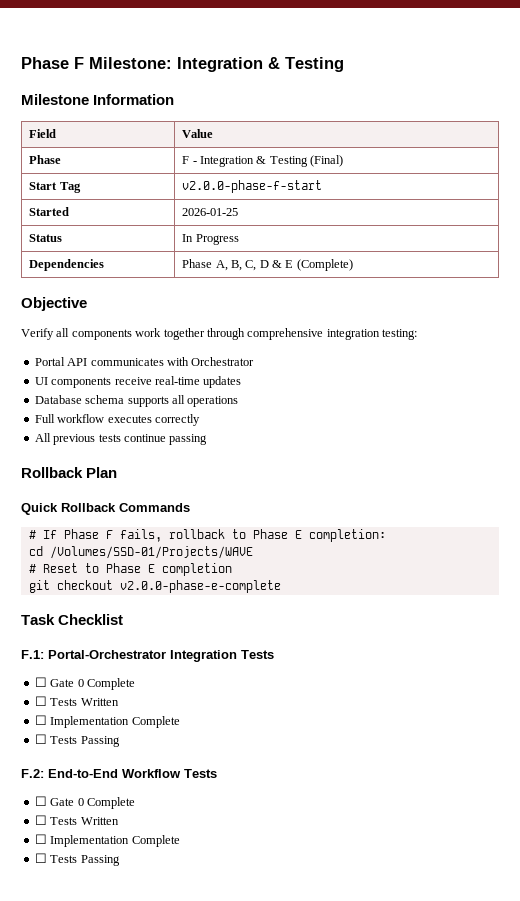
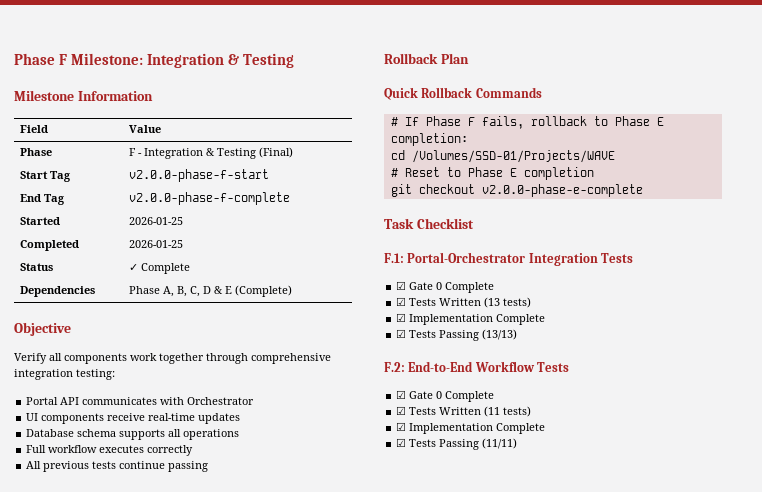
+ End Tag | v2.0.0-phase-f-complete
+ Completed | 2026-01-25
- Status | In Progress
+ Status | ✓ Complete
  F.1: Portal-Orchestrator Integration Tests
- ☐ Gate 0 Complete
- ☐ Tests Written
- ☐ Implementation Complete
- ☐ Tests Passing
+ ☑ Gate 0 Complete
+ ☑ Tests Written (13 tests)
+ ☑ Implementation Complete
+ ☑ Tests Passing (13/13)
  F.2: End-to-End Workflow Tests
- ☐ Gate 0 Complete
- ☐ Tests Written
- ☐ Implementation Complete
- ☐ Tests Passing
+ ☑ Gate 0 Complete
+ ☑ Tests Written (11 tests)
+ ☑ Implementation Complete
+ ☑ Tests Passing (11/11)

